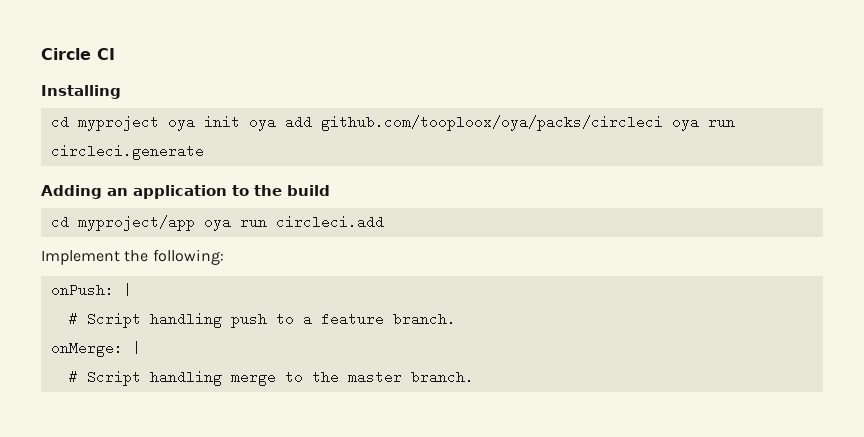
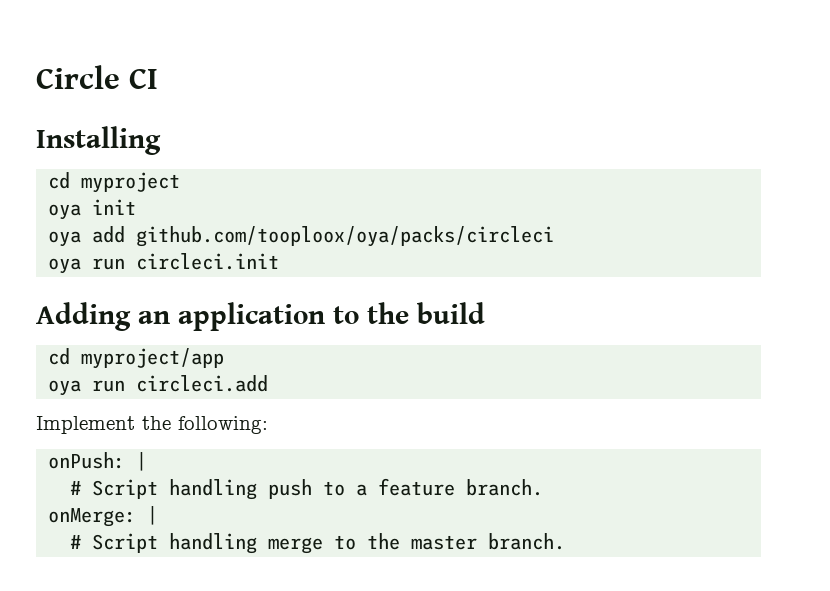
- cd myproject oya init oya add github.com/tooploox/oya/packs/circleci oya run circleci.generate
+ cd myproject
+ oya init
+ oya add github.com/tooploox/oya/packs/circleci
+ oya run circleci.init
- cd myproject/app oya run circleci.add
+ cd myproject/app
+ oya run circleci.add

